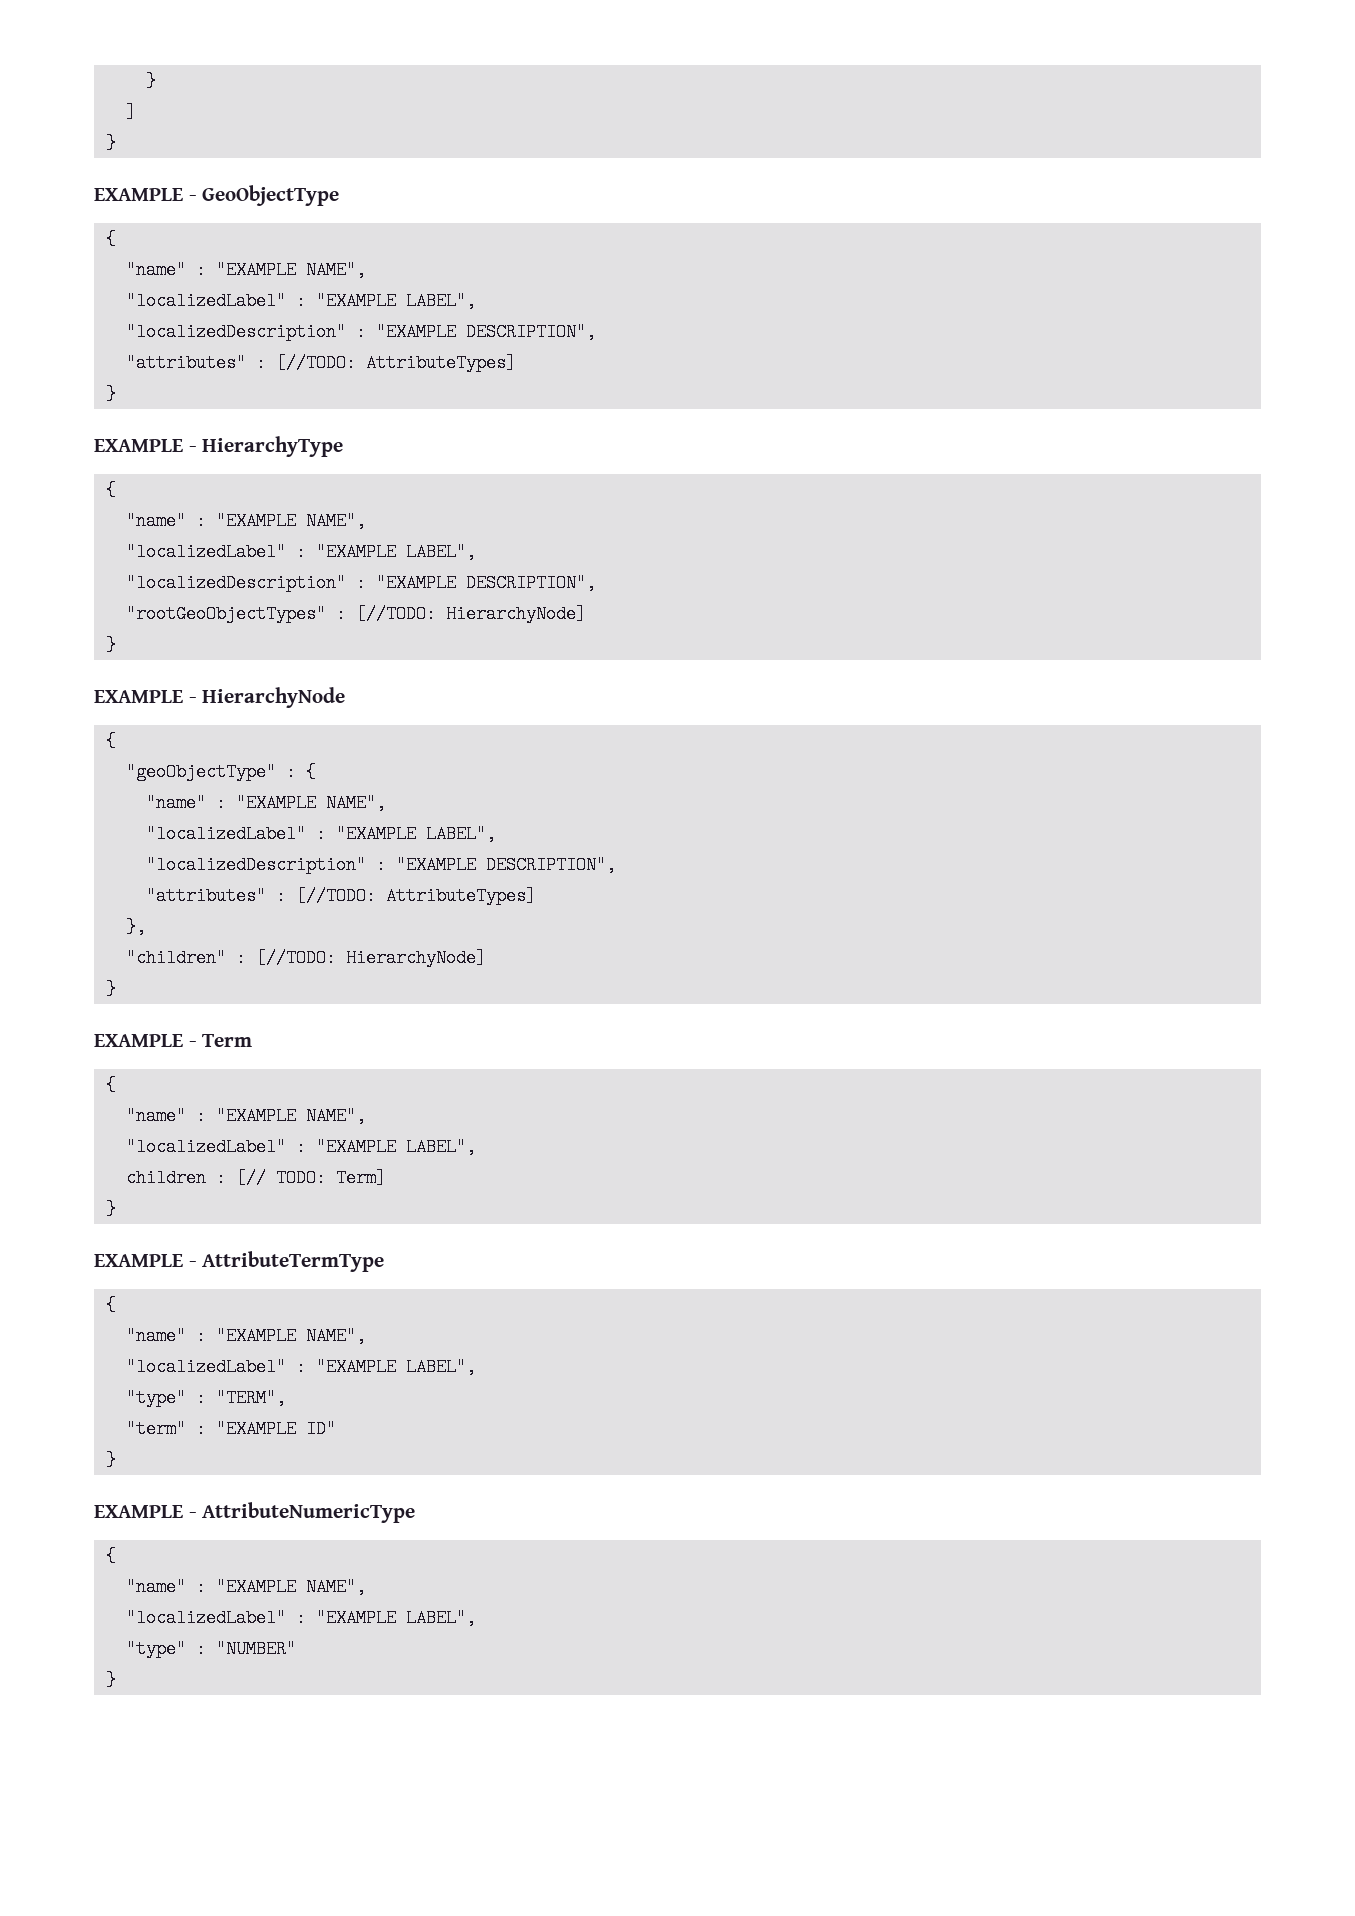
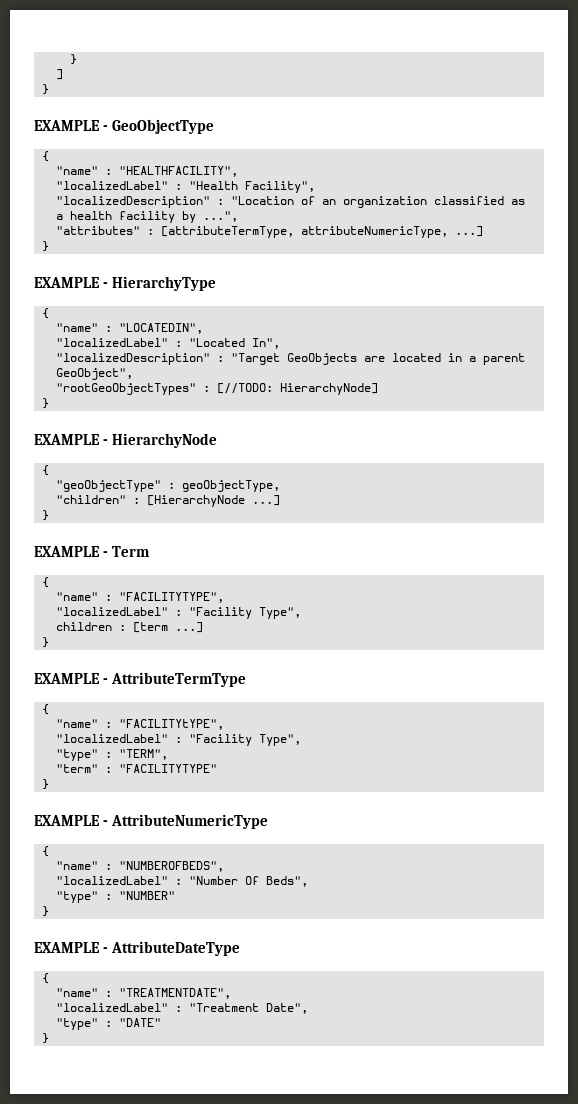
  EXAMPLE - GeoObjectType
  {
- "name" : "EXAMPLE NAME",
- "localizedLabel" : "EXAMPLE LABEL",
- "localizedDescription" : "EXAMPLE DESCRIPTION",
- "attributes" : [//TODO: AttributeTypes]
+ "name" : "HEALTHFACILITY",
+ "localizedLabel" : "Health Facility",
+ "localizedDescription" : "Location of an organization classified as a health facility by ...",
+ "attributes" : [attributeTermType, attributeNumericType, ...]
  EXAMPLE - HierarchyType
  {
- "name" : "EXAMPLE NAME",
- "localizedLabel" : "EXAMPLE LABEL",
- "localizedDescription" : "EXAMPLE DESCRIPTION",
+ "name" : "LOCATEDIN",
+ "localizedLabel" : "Located In",
+ "localizedDescription" : "Target GeoObjects are located in a parent GeoObject",
- "geoObjectType" : {
- "name" : "EXAMPLE NAME",
- "localizedLabel" : "EXAMPLE LABEL",
- "localizedDescription" : "EXAMPLE DESCRIPTION",
- "attributes" : [//TODO: AttributeTypes]
- },
+ "geoObjectType" : geoObjectType,
- "children" : [//TODO: HierarchyNode]
+ "children" : [HierarchyNode ...]
  EXAMPLE - Term
  {
- "name" : "EXAMPLE NAME",
- "localizedLabel" : "EXAMPLE LABEL",
+ "name" : "FACILITYTYPE",
+ "localizedLabel" : "Facility Type",
- children : [// TODO: Term]
+ children : [term ...]
  EXAMPLE - AttributeTermType
  {
- "name" : "EXAMPLE NAME",
- "localizedLabel" : "EXAMPLE LABEL",
+ "name" : "FACILITYtYPE",
+ "localizedLabel" : "Facility Type",
- "term" : "EXAMPLE ID"
+ "term" : "FACILITYTYPE"
  EXAMPLE - AttributeNumericType
  {
- "name" : "EXAMPLE NAME",
- "localizedLabel" : "EXAMPLE LABEL",
+ "name" : "NUMBEROFBEDS",
+ "localizedLabel" : "Number Of Beds",
+ EXAMPLE - AttributeDateType
+ {
+ "name" : "TREATMENTDATE",
+ "localizedLabel" : "Treatment Date",
+ "type" : "DATE"
+ }

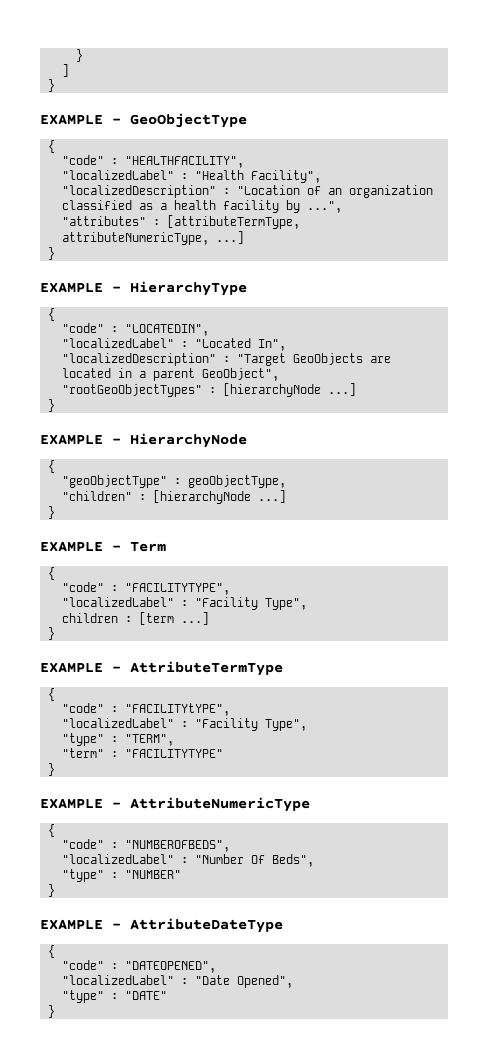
- "name" : "HEALTHFACILITY",
+ "code" : "HEALTHFACILITY",
- "name" : "LOCATEDIN",
+ "code" : "LOCATEDIN",
- "rootGeoObjectTypes" : [//TODO: HierarchyNode]
+ "rootGeoObjectTypes" : [hierarchyNode ...]
- "children" : [HierarchyNode ...]
+ "children" : [hierarchyNode ...]
- "name" : "FACILITYTYPE",
+ "code" : "FACILITYTYPE",
- "name" : "FACILITYtYPE",
+ "code" : "FACILITYtYPE",
- "name" : "NUMBEROFBEDS",
+ "code" : "NUMBEROFBEDS",
- "name" : "TREATMENTDATE",
- "localizedLabel" : "Treatment Date",
+ "code" : "DATEOPENED",
+ "localizedLabel" : "Date Opened",

